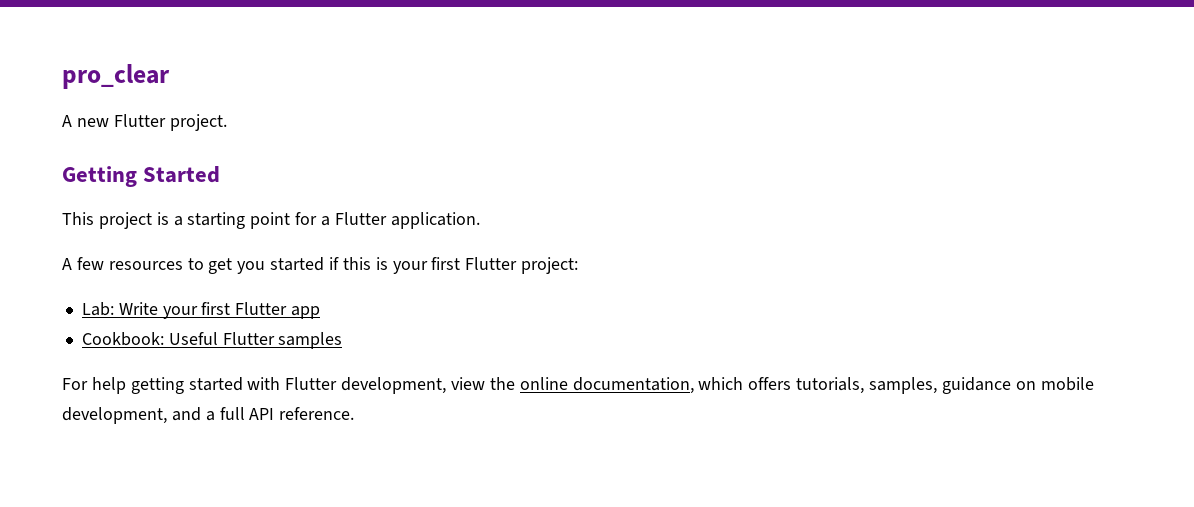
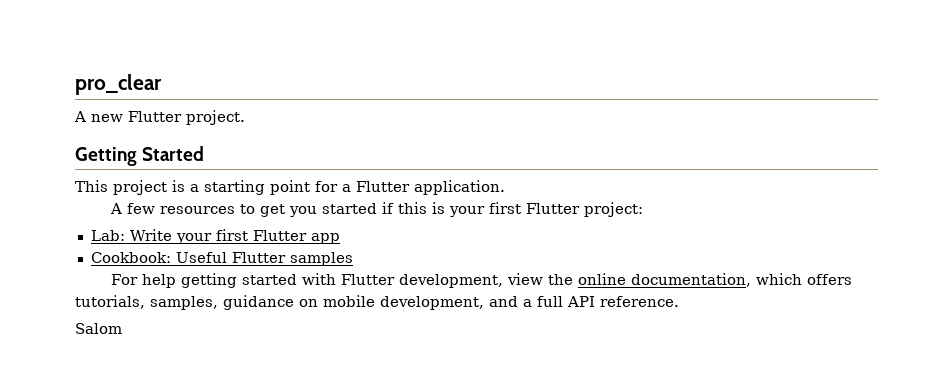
+ Salom

